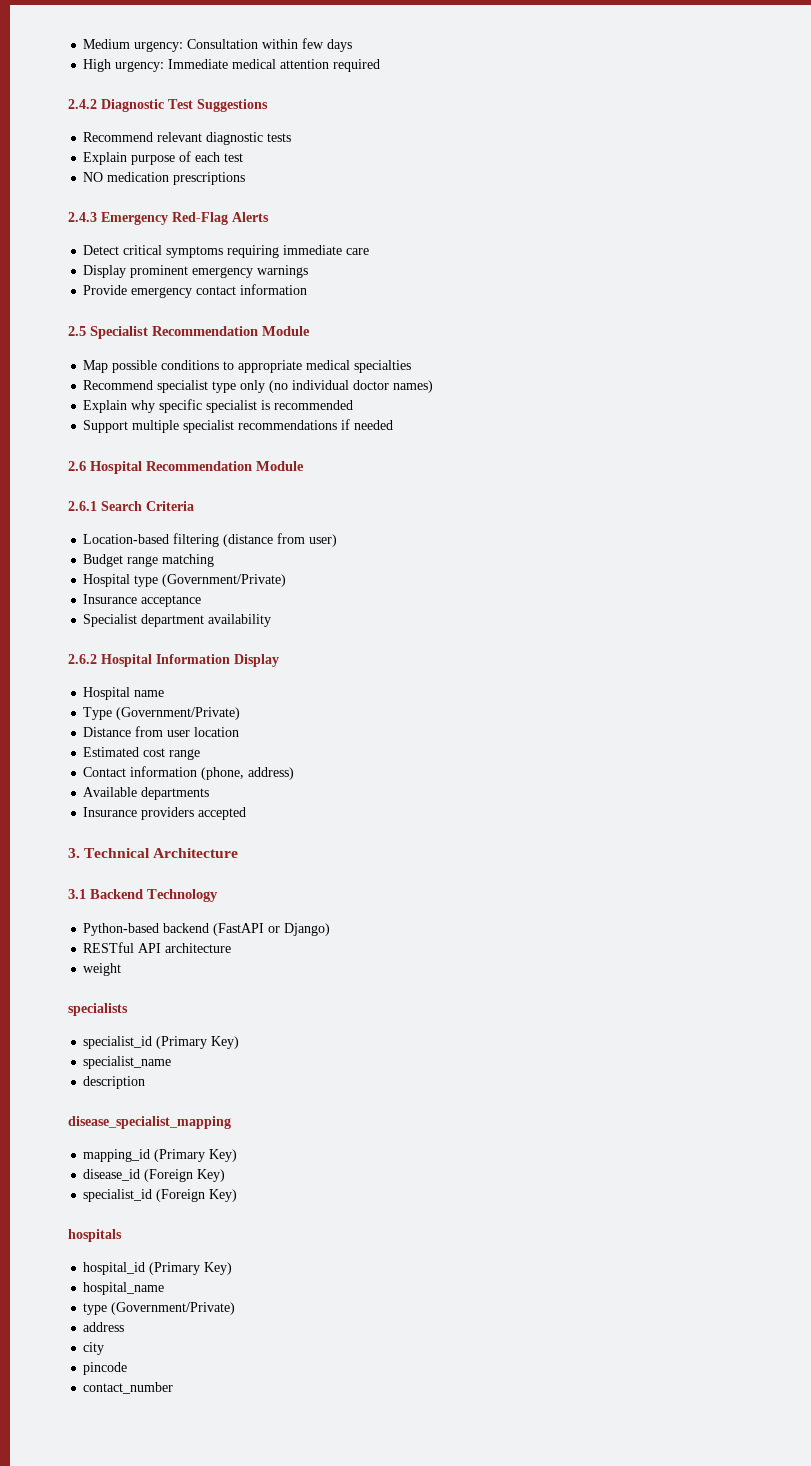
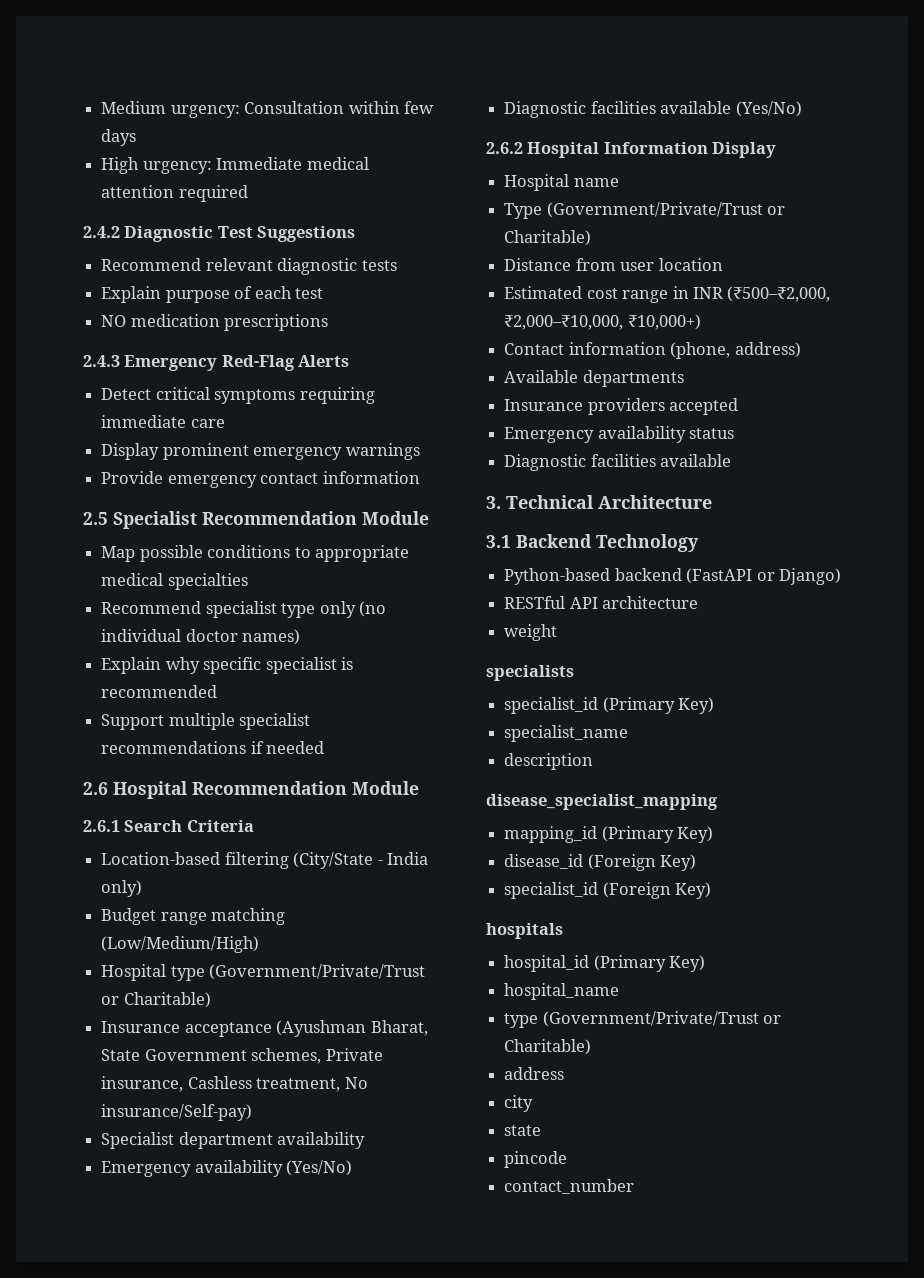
- Location-based filtering (distance from user)
+ Location-based filtering (City/State - India only)
- Budget range matching
+ Budget range matching (Low/Medium/High)
- Hospital type (Government/Private)
+ Hospital type (Government/Private/Trust or Charitable)
- Insurance acceptance
+ Insurance acceptance (Ayushman Bharat, State Government schemes, Private insurance, Cashless treatment, No insurance/Self-pay)
  Specialist department availability
+ Emergency availability (Yes/No)
+ Diagnostic facilities available (Yes/No)
- Type (Government/Private)
+ Type (Government/Private/Trust or Charitable)
- Estimated cost range
+ Estimated cost range in INR (₹500–₹2,000, ₹2,000–₹10,000, ₹10,000+)
+ Emergency availability status
+ Diagnostic facilities available
  hospital_name
- type (Government/Private)
+ type (Government/Private/Trust or Charitable)
+ state

